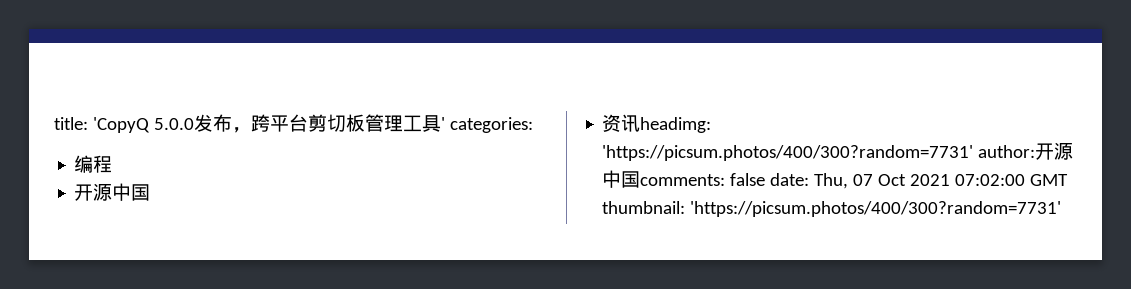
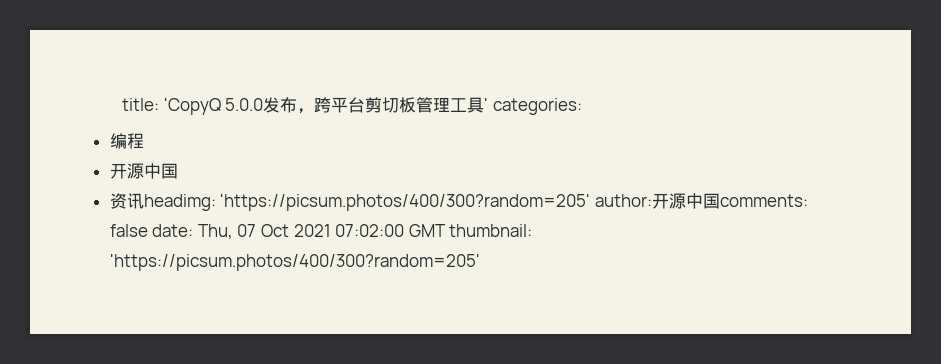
- 资讯headimg: 'https://picsum.photos/400/300?random=7731' author:开源中国comments: false date: Thu, 07 Oct 2021 07:02:00 GMT thumbnail: 'https://picsum.photos/400/300?random=7731'
+ 资讯headimg: 'https://picsum.photos/400/300?random=205' author:开源中国comments: false date: Thu, 07 Oct 2021 07:02:00 GMT thumbnail: 'https://picsum.photos/400/300?random=205'

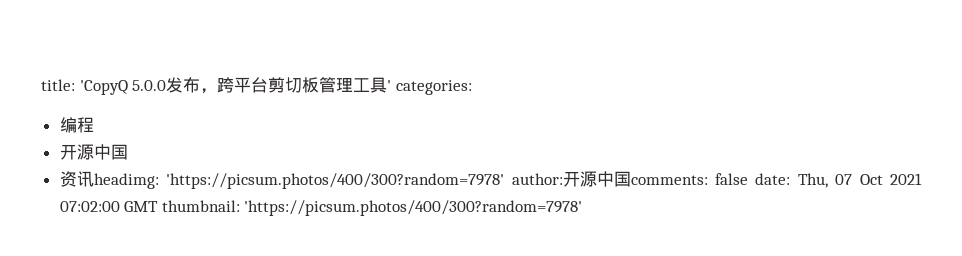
- 资讯headimg: 'https://picsum.photos/400/300?random=205' author:开源中国comments: false date: Thu, 07 Oct 2021 07:02:00 GMT thumbnail: 'https://picsum.photos/400/300?random=205'
+ 资讯headimg: 'https://picsum.photos/400/300?random=7978' author:开源中国comments: false date: Thu, 07 Oct 2021 07:02:00 GMT thumbnail: 'https://picsum.photos/400/300?random=7978'

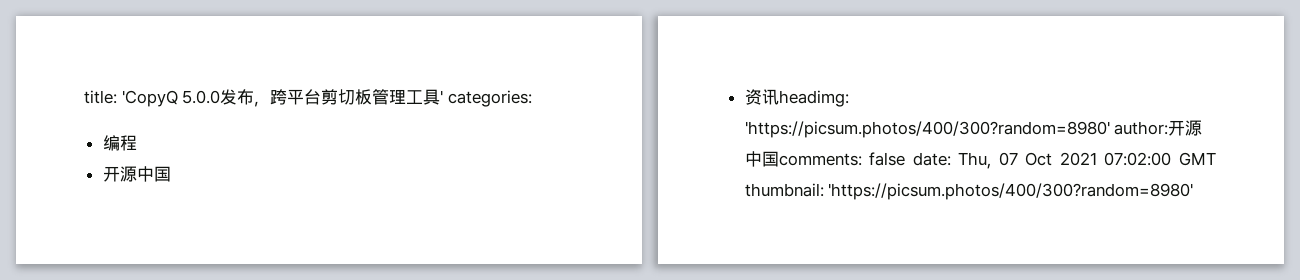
- 资讯headimg: 'https://picsum.photos/400/300?random=7978' author:开源中国comments: false date: Thu, 07 Oct 2021 07:02:00 GMT thumbnail: 'https://picsum.photos/400/300?random=7978'
+ 资讯headimg: 'https://picsum.photos/400/300?random=8980' author:开源中国comments: false date: Thu, 07 Oct 2021 07:02:00 GMT thumbnail: 'https://picsum.photos/400/300?random=8980'

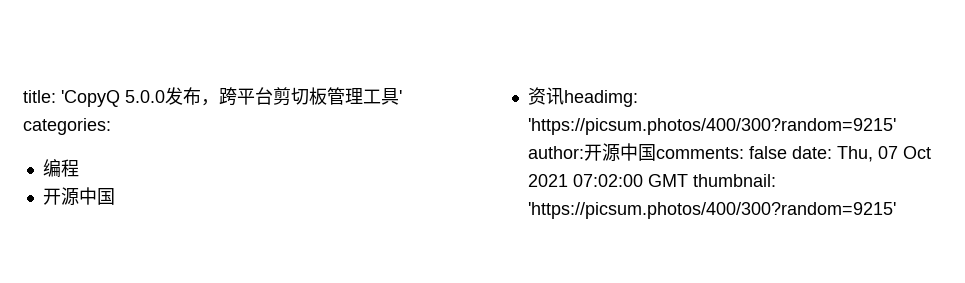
- 资讯headimg: 'https://picsum.photos/400/300?random=8980' author:开源中国comments: false date: Thu, 07 Oct 2021 07:02:00 GMT thumbnail: 'https://picsum.photos/400/300?random=8980'
+ 资讯headimg: 'https://picsum.photos/400/300?random=9215' author:开源中国comments: false date: Thu, 07 Oct 2021 07:02:00 GMT thumbnail: 'https://picsum.photos/400/300?random=9215'

